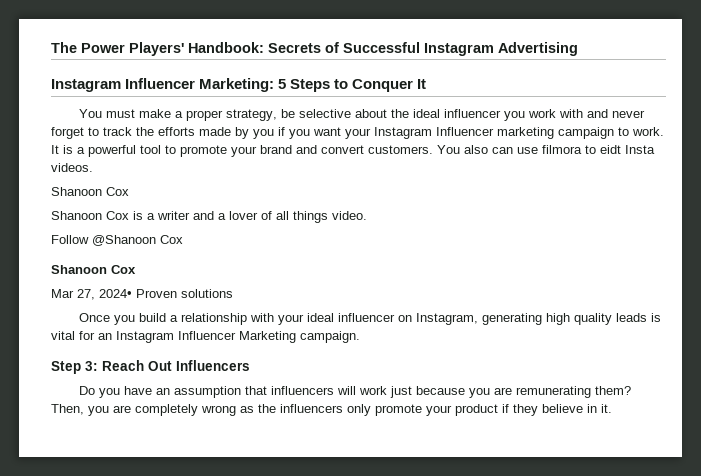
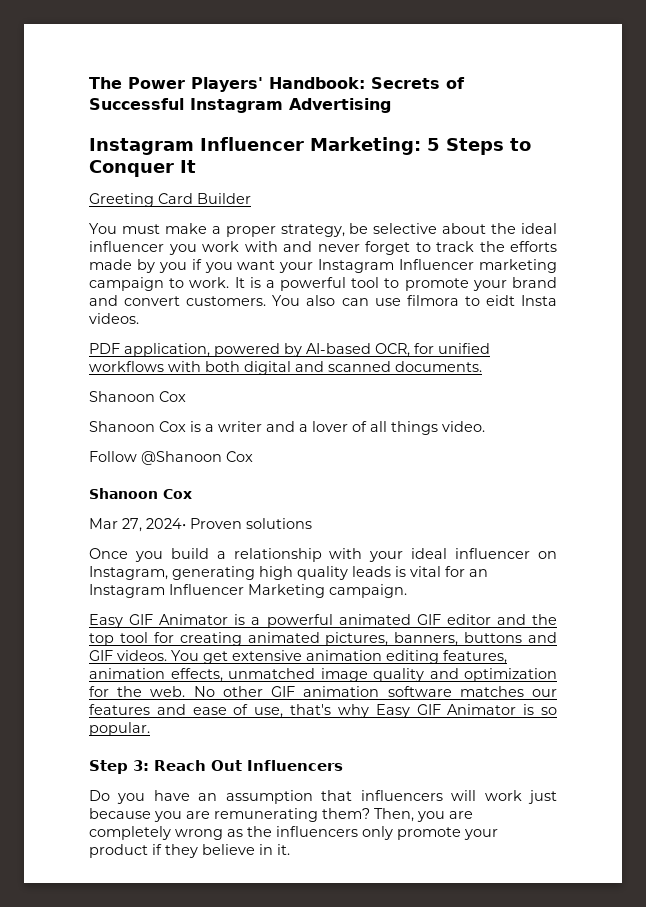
+ Greeting Card Builder
+ PDF application, powered by AI-based OCR, for unified workflows with both digital and scanned documents.
+ Easy GIF Animator is a powerful animated GIF editor and the top tool for creating animated pictures, banners, buttons and GIF videos. You get extensive animation editing features, animation effects, unmatched image quality and optimization for the web. No other GIF animation software matches our features and ease of use, that's why Easy GIF Animator is so popular.

